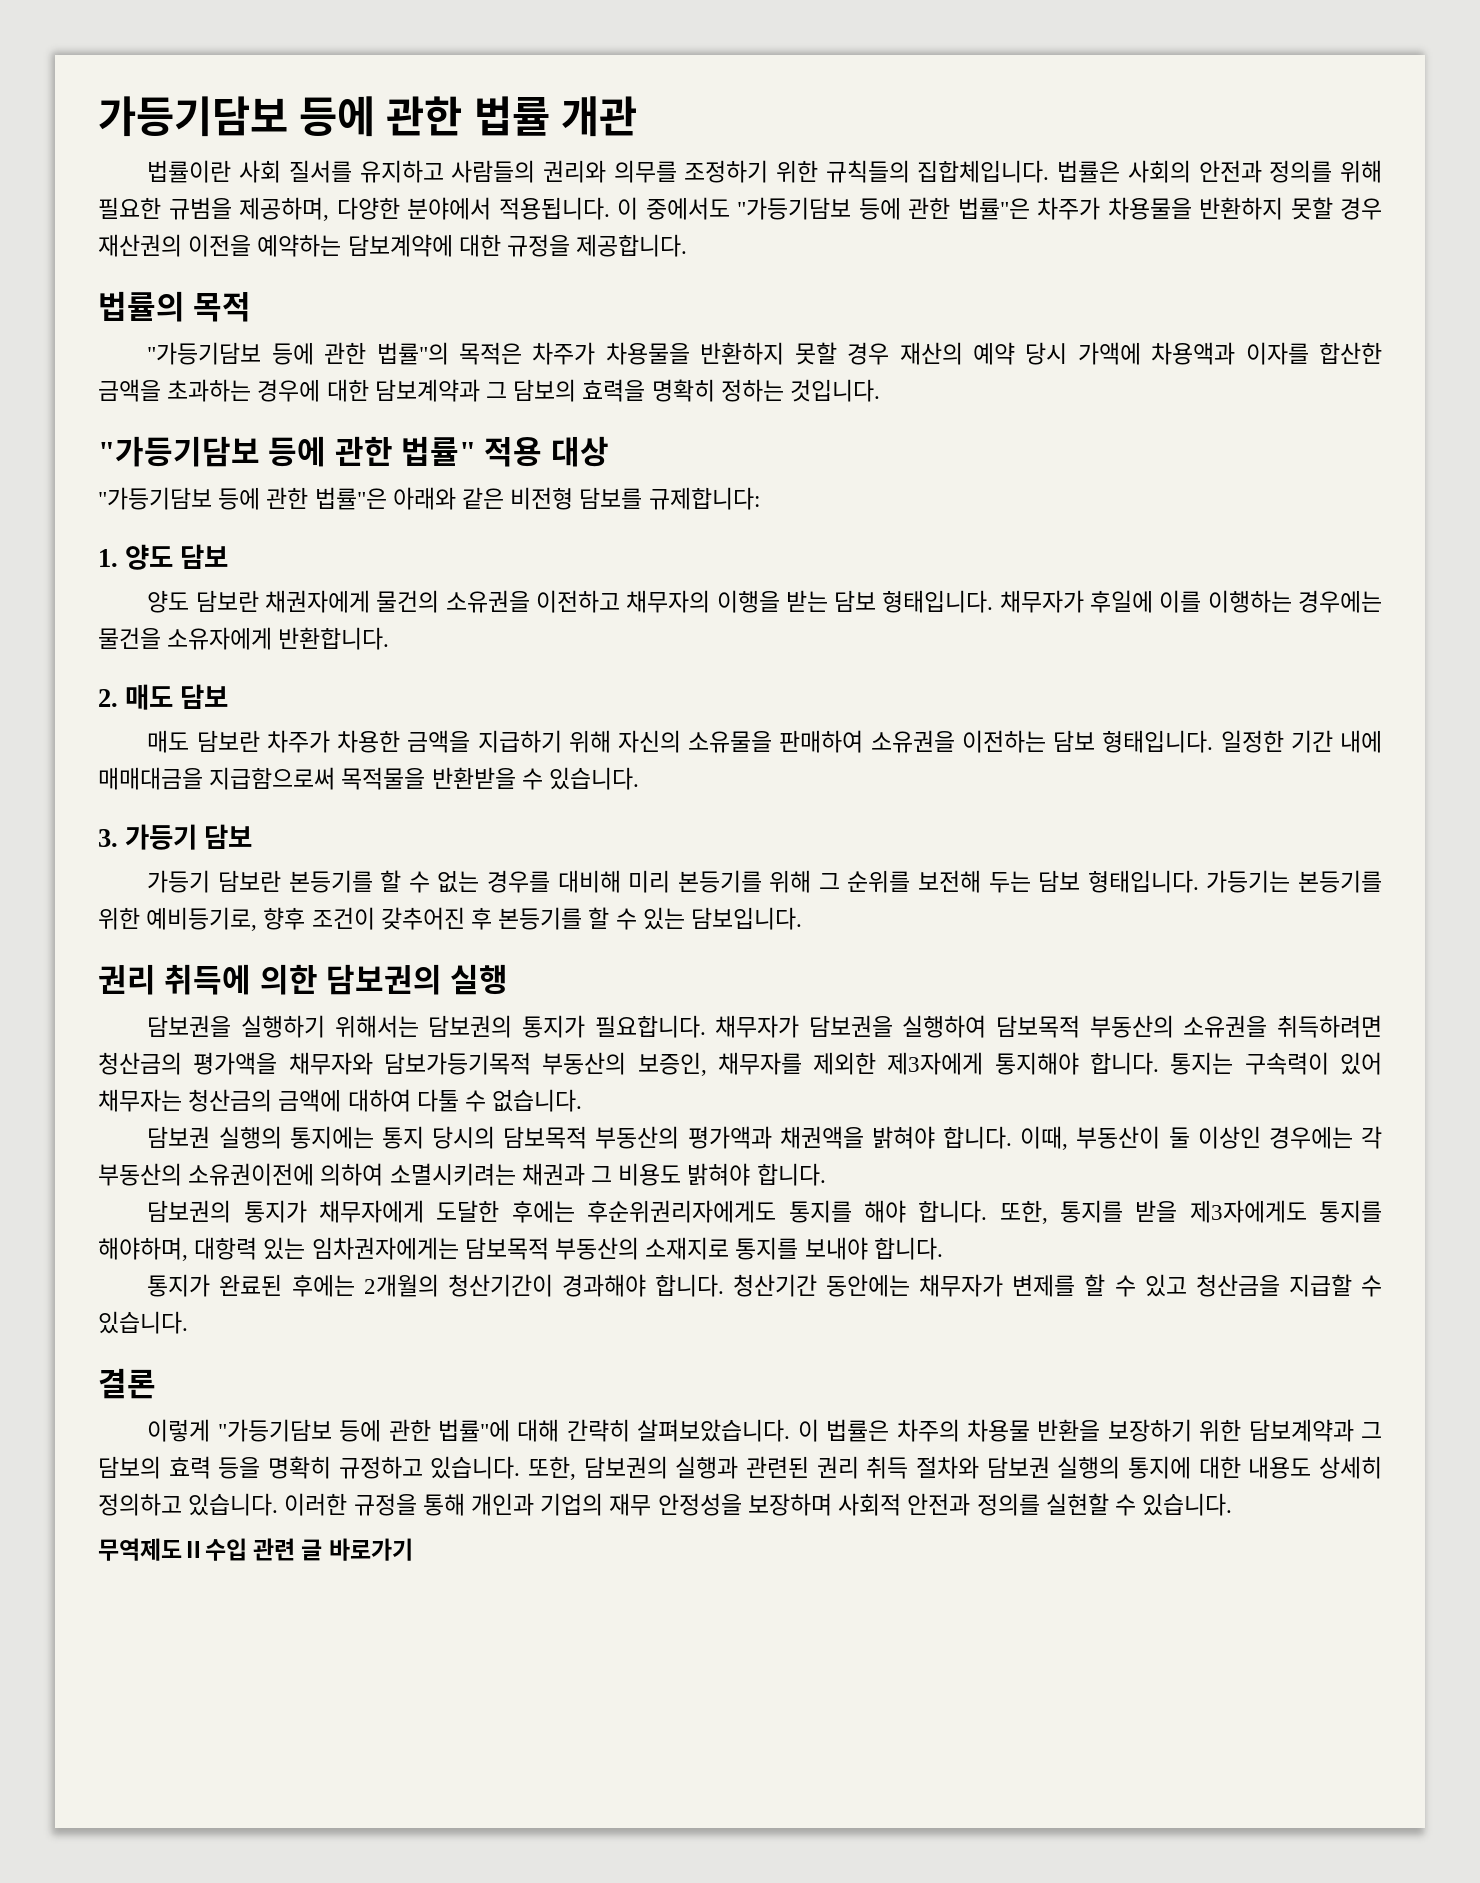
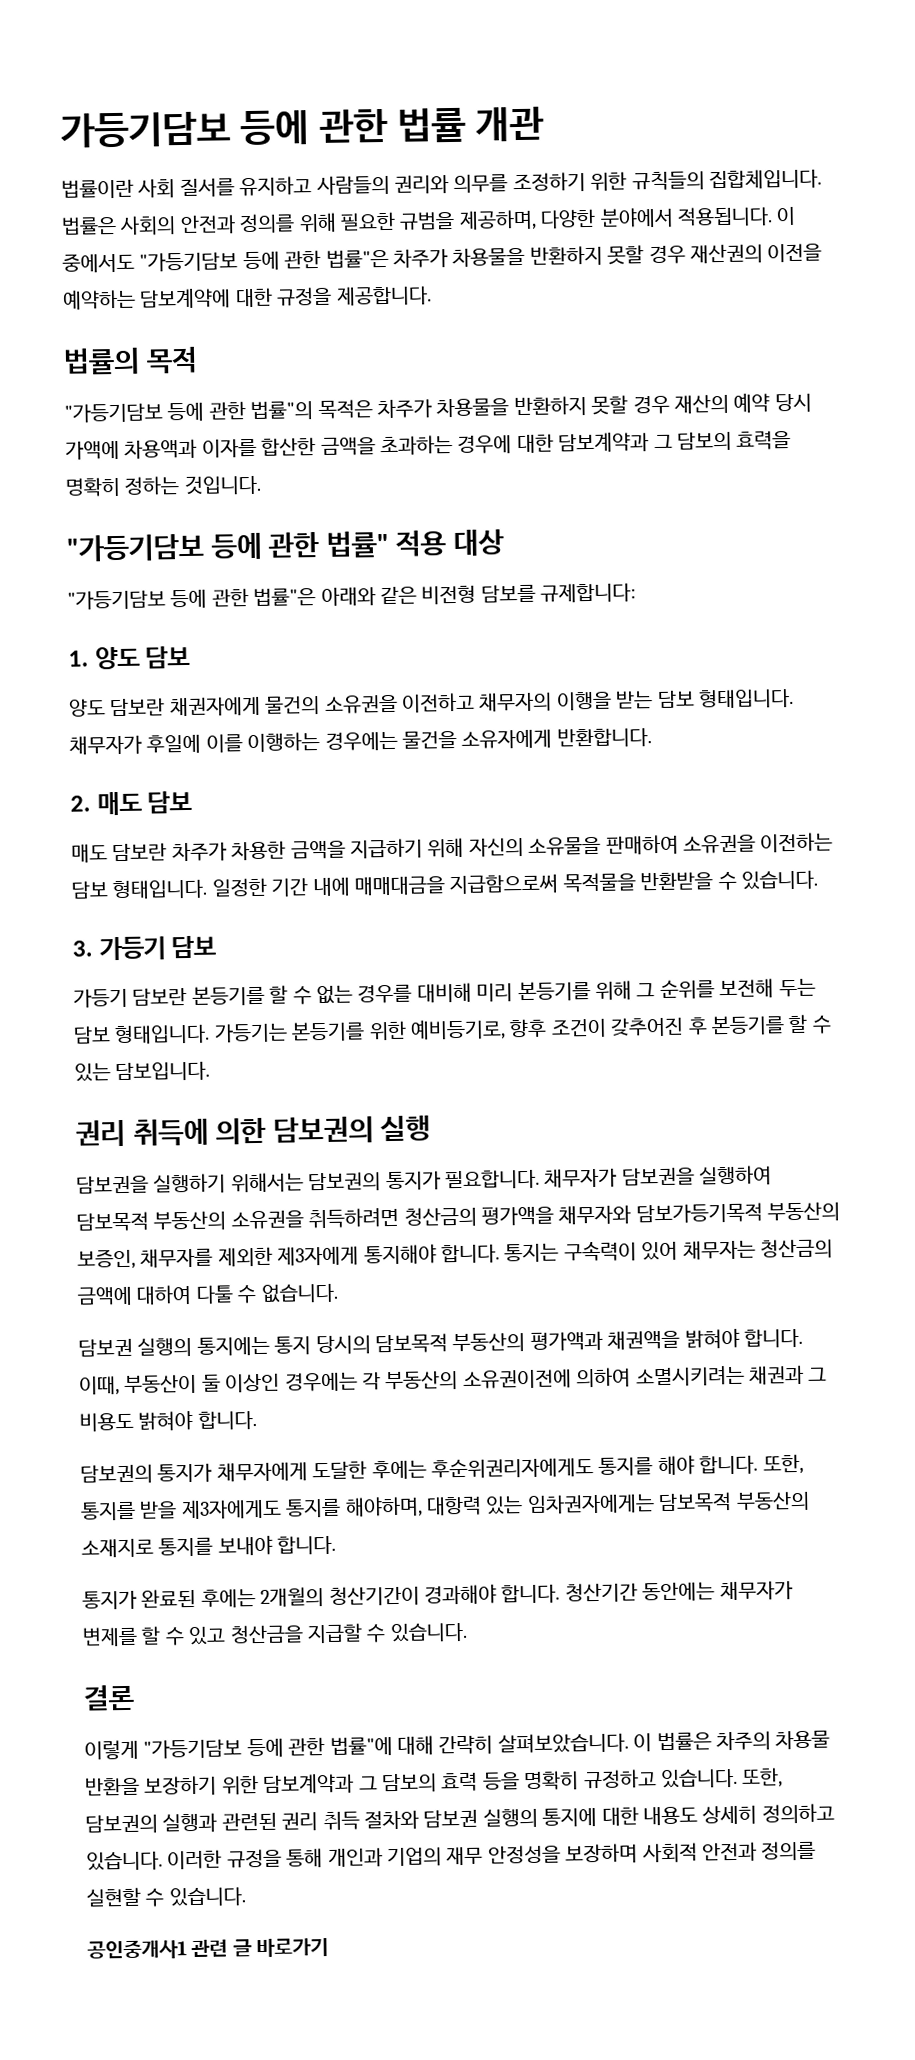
- 무역제도Ⅱ수입 관련 글 바로가기
+ 공인중개사1 관련 글 바로가기

